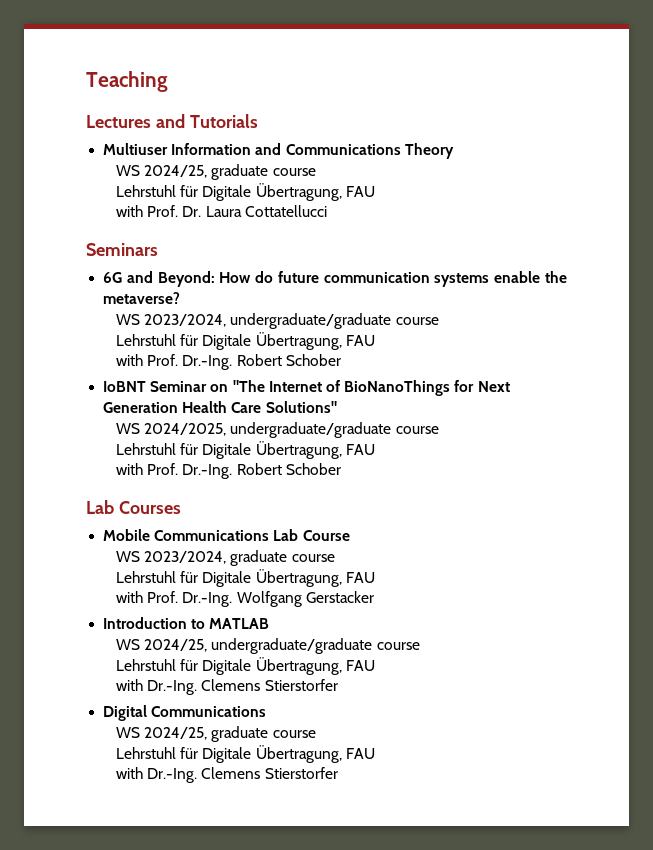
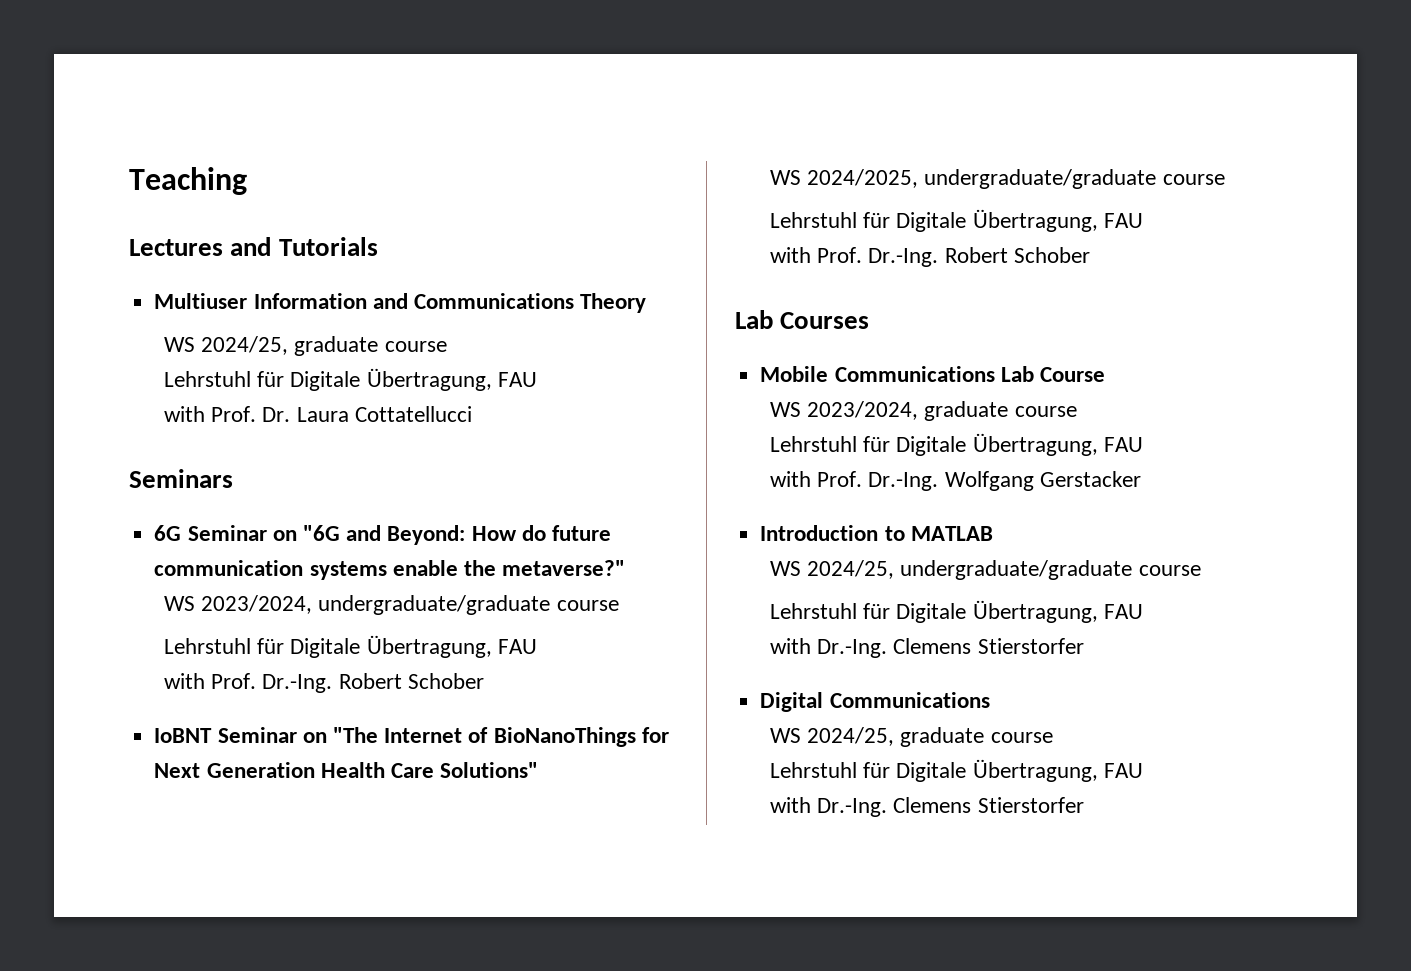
- 6G and Beyond: How do future communication systems enable the metaverse?
+ 6G Seminar on "6G and Beyond: How do future communication systems enable the metaverse?"

